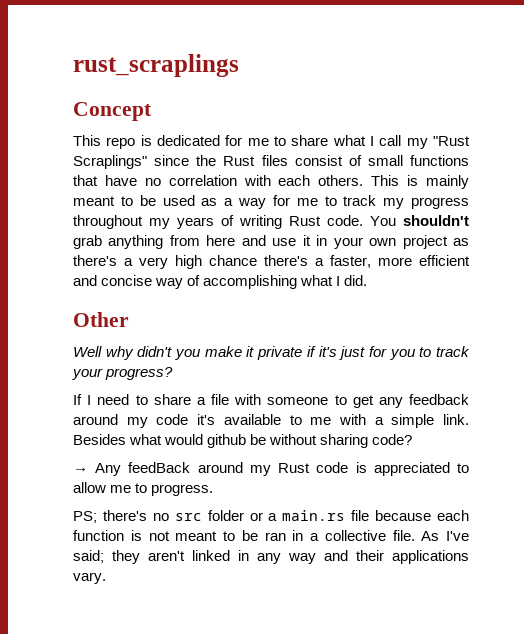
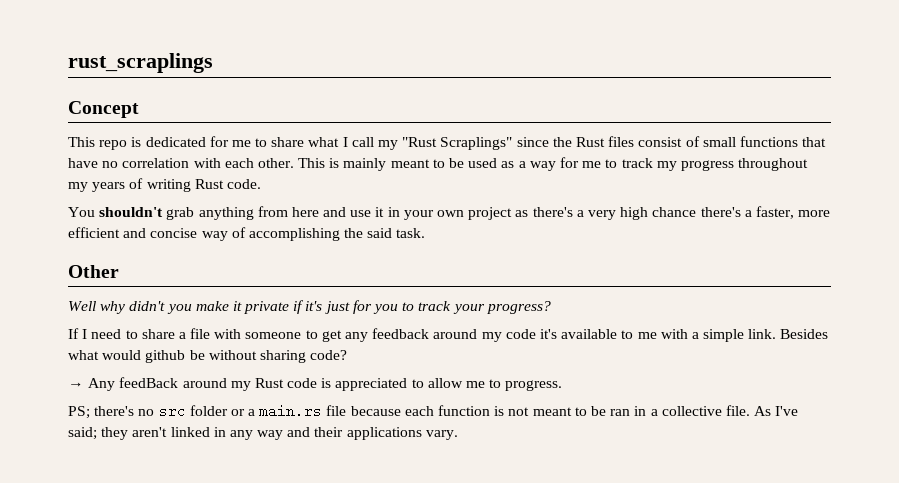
- This repo is dedicated for me to share what I call my "Rust Scraplings" since the Rust files consist of small functions that have no correlation with each others.
+ This repo is dedicated for me to share what I call my "Rust Scraplings" since the Rust files consist of small functions that have no correlation with each other.
- This is mainly meant to be used as a way for me to track my progress throughout my years of writing Rust code. You shouldn't grab anything from here and use it in your own project as there's a very high chance there's a faster, more efficient and concise way of accomplishing what I did.
+ This is mainly meant to be used as a way for me to track my progress throughout my years of writing Rust code.
+ You shouldn't grab anything from here and use it in your own project as there's a very high chance there's a faster, more efficient and concise way of accomplishing the said task.

